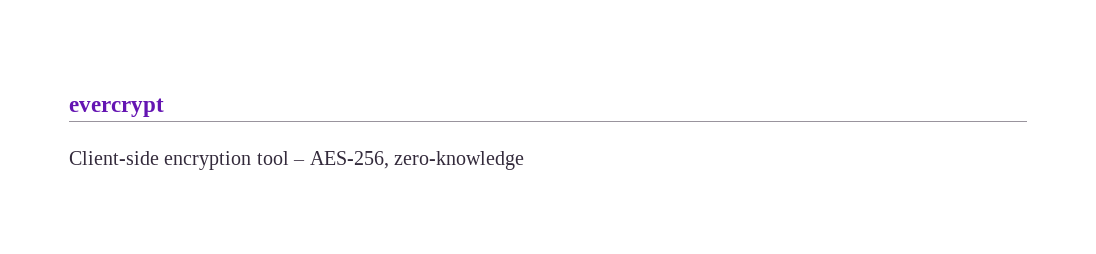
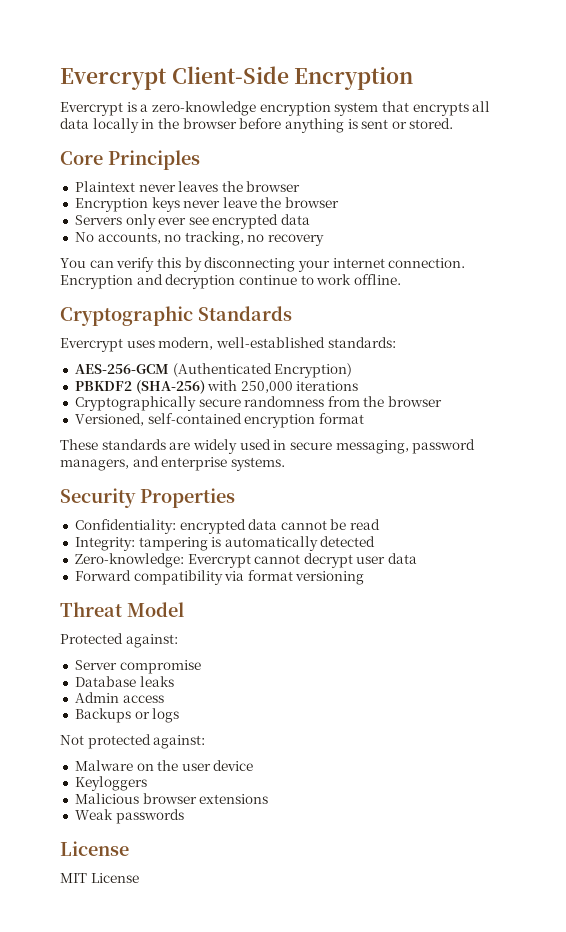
- evercrypt
- Client-side encryption tool – AES-256, zero-knowledge
+ Evercrypt Client-Side Encryption
+ Evercrypt is a zero-knowledge encryption system that encrypts all data locally in the browser before anything is sent or stored.
+ Core Principles
+ Plaintext never leaves the browser
+ Encryption keys never leave the browser
+ Servers only ever see encrypted data
+ No accounts, no tracking, no recovery
+ You can verify this by disconnecting your internet connection. Encryption and decryption continue to work offline.
+ Cryptographic Standards
+ Evercrypt uses modern, well-established standards:
+ AES-256-GCM (Authenticated Encryption)
+ PBKDF2 (SHA-256) with 250,000 iterations
+ Cryptographically secure randomness from the browser
+ Versioned, self-contained encryption format
+ These standards are widely used in secure messaging, password managers, and enterprise systems.
+ Security Properties
+ Confidentiality: encrypted data cannot be read
+ Integrity: tampering is automatically detected
+ Zero-knowledge: Evercrypt cannot decrypt user data
+ Forward compatibility via format versioning
+ Threat Model
+ Protected against:
+ Server compromise
+ Database leaks
+ Admin access
+ Backups or logs
+ Not protected against:
+ Malware on the user device
+ Keyloggers
+ Malicious browser extensions
+ Weak passwords
+ License
+ MIT License

